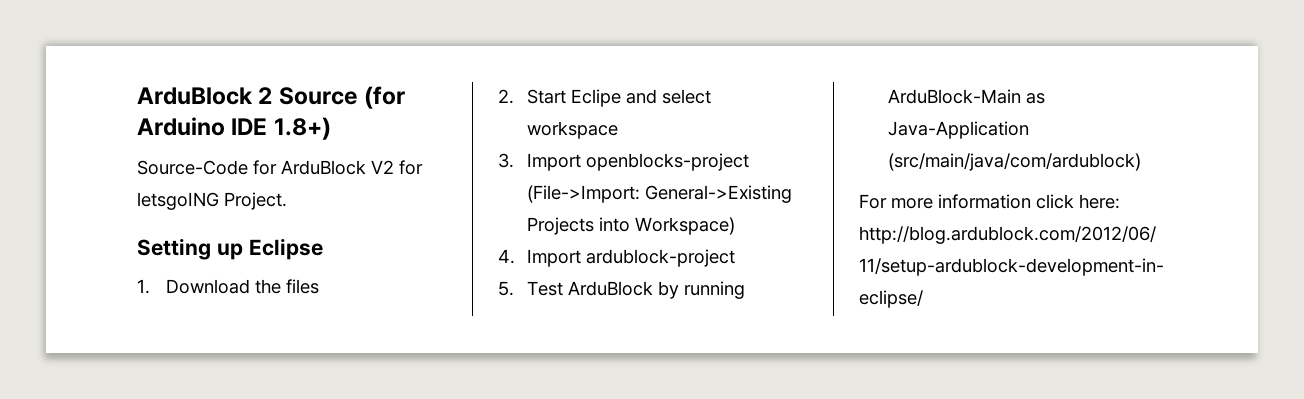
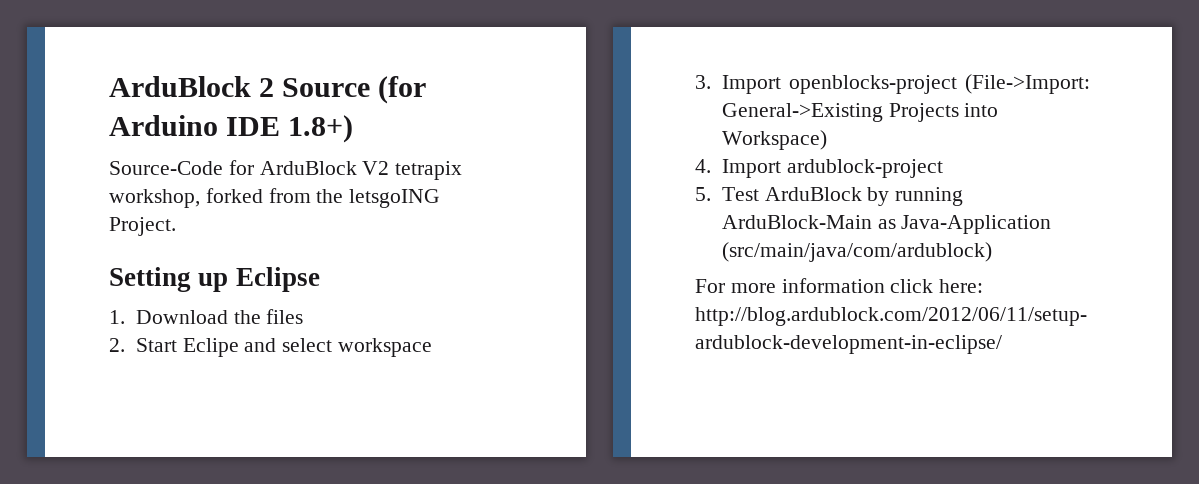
- Source-Code for ArduBlock V2 for letsgoING Project.
+ Source-Code for ArduBlock V2 tetrapix workshop, forked from the letsgoING Project.

